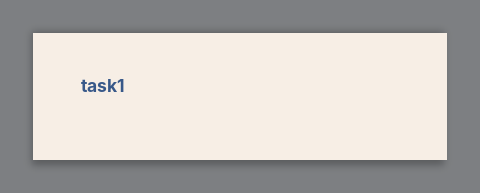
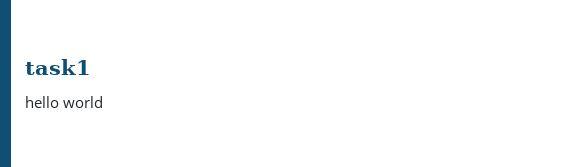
+ hello world

